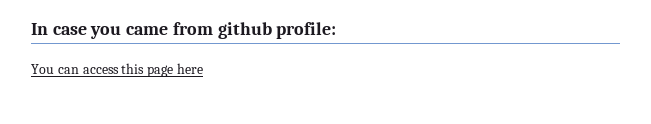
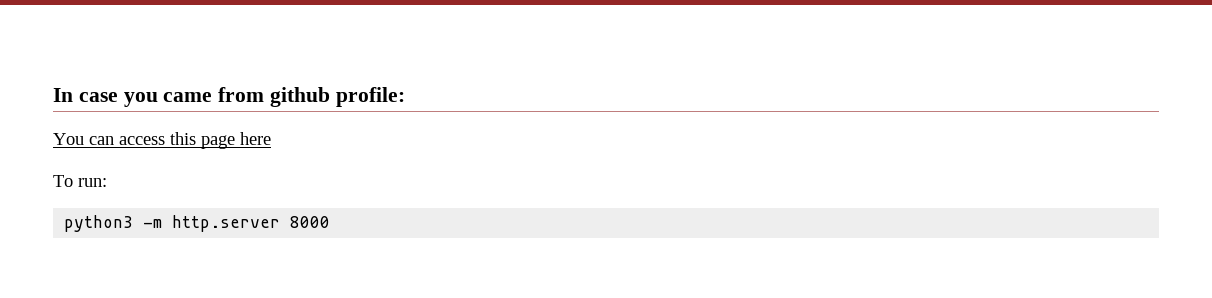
+ To run:
+ python3 -m http.server 8000

